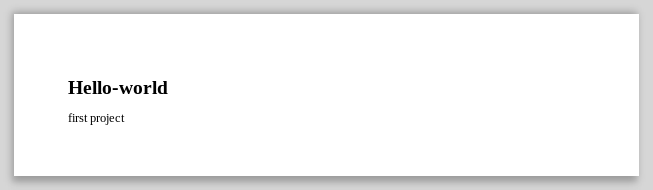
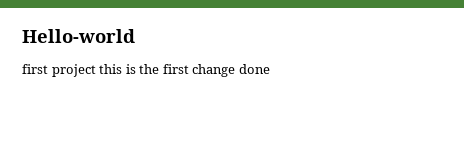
- first project
+ first project this is the first change done

